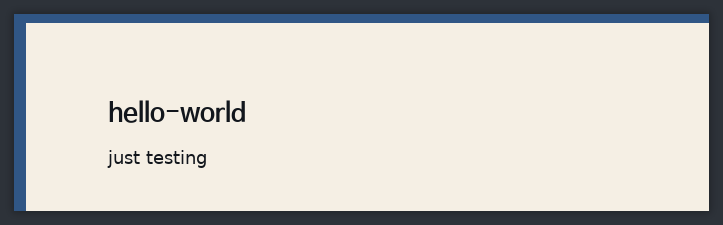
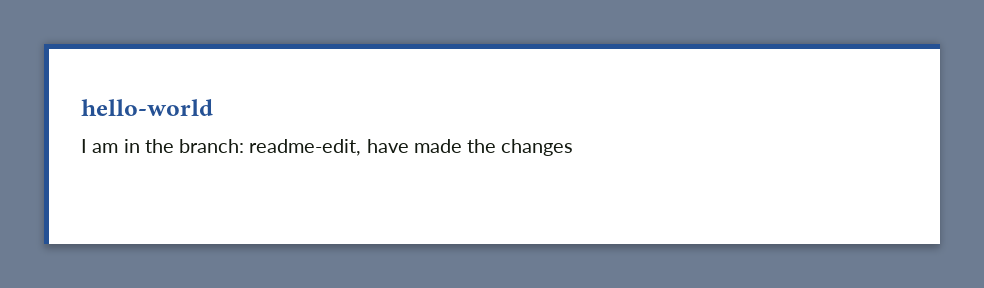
- just testing
+ I am in the branch: readme-edit, have made the changes

